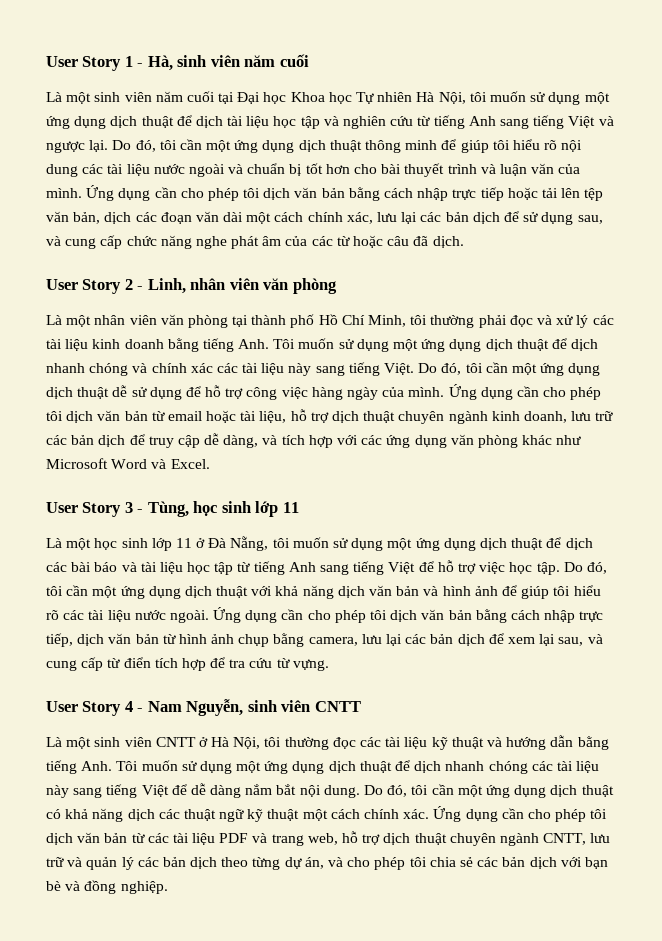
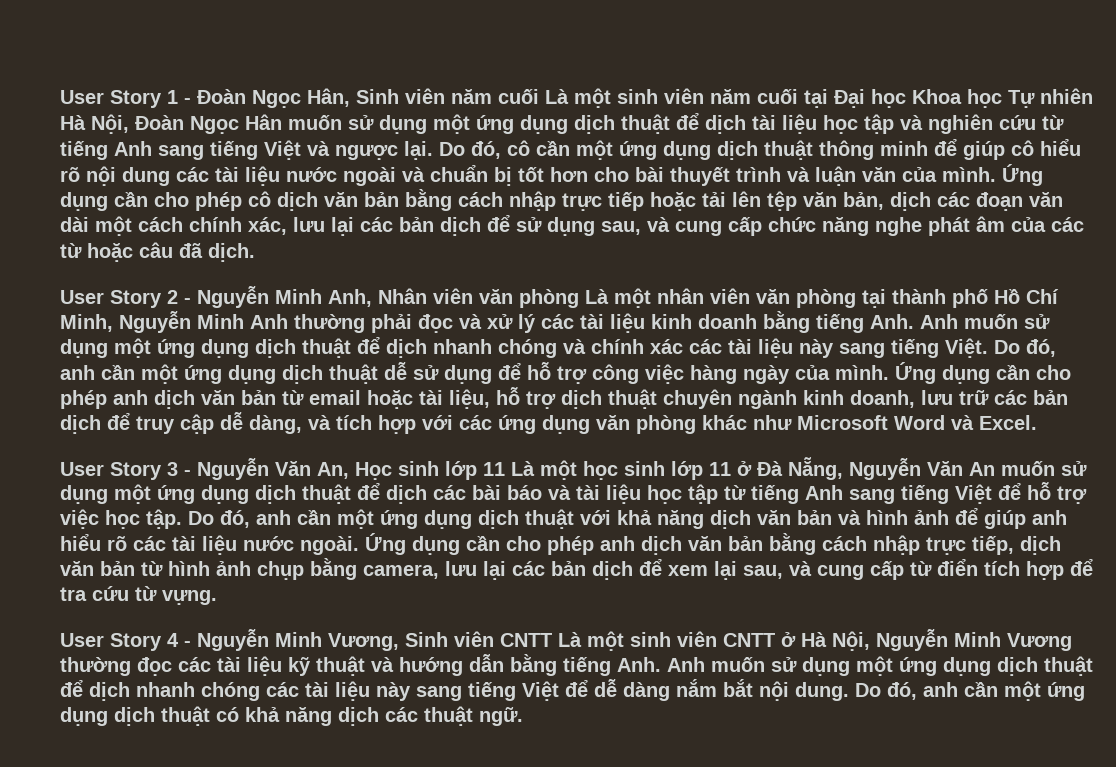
- User Story 1 - Hà, sinh viên năm cuối
- Là một sinh viên năm cuối tại Đại học Khoa học Tự nhiên Hà Nội, tôi muốn sử dụng một ứng dụng dịch thuật để dịch tài liệu học tập và nghiên cứu từ tiếng Anh sang tiếng Việt và ngược lại.
+ User Story 1 - Đoàn Ngọc Hân, Sinh viên năm cuối Là một sinh viên năm cuối tại Đại học Khoa học Tự nhiên Hà Nội, Đoàn Ngọc Hân muốn sử dụng một ứng dụng dịch thuật để dịch tài liệu học tập và nghiên cứu từ tiếng Anh sang tiếng Việt và ngược lại.
- Do đó, tôi cần một ứng dụng dịch thuật thông minh để giúp tôi hiểu rõ nội dung các tài liệu nước ngoài và chuẩn bị tốt hơn cho bài thuyết trình và luận văn của mình.
+ Do đó, cô cần một ứng dụng dịch thuật thông minh để giúp cô hiểu rõ nội dung các tài liệu nước ngoài và chuẩn bị tốt hơn cho bài thuyết trình và luận văn của mình.
- Ứng dụng cần cho phép tôi dịch văn bản bằng cách nhập trực tiếp hoặc tải lên tệp văn bản, dịch các đoạn văn dài một cách chính xác, lưu lại các bản dịch để sử dụng sau, và cung cấp chức năng nghe phát âm của các từ hoặc câu đã dịch.
+ Ứng dụng cần cho phép cô dịch văn bản bằng cách nhập trực tiếp hoặc tải lên tệp văn bản, dịch các đoạn văn dài một cách chính xác, lưu lại các bản dịch để sử dụng sau, và cung cấp chức năng nghe phát âm của các từ hoặc câu đã dịch.
- User Story 2 - Linh, nhân viên văn phòng
- Là một nhân viên văn phòng tại thành phố Hồ Chí Minh, tôi thường phải đọc và xử lý các tài liệu kinh doanh bằng tiếng Anh. Tôi muốn sử dụng một ứng dụng dịch thuật để dịch nhanh chóng và chính xác các tài liệu này sang tiếng Việt.
+ User Story 2 - Nguyễn Minh Anh, Nhân viên văn phòng Là một nhân viên văn phòng tại thành phố Hồ Chí Minh, Nguyễn Minh Anh thường phải đọc và xử lý các tài liệu kinh doanh bằng tiếng Anh. Anh muốn sử dụng một ứng dụng dịch thuật để dịch nhanh chóng và chính xác các tài liệu này sang tiếng Việt.
- Do đó, tôi cần một ứng dụng dịch thuật dễ sử dụng để hỗ trợ công việc hàng ngày của mình.
+ Do đó, anh cần một ứng dụng dịch thuật dễ sử dụng để hỗ trợ công việc hàng ngày của mình.
- Ứng dụng cần cho phép tôi dịch văn bản từ email hoặc tài liệu, hỗ trợ dịch thuật chuyên ngành kinh doanh, lưu trữ các bản dịch để truy cập dễ dàng, và tích hợp với các ứng dụng văn phòng khác như Microsoft Word và Excel.
+ Ứng dụng cần cho phép anh dịch văn bản từ email hoặc tài liệu, hỗ trợ dịch thuật chuyên ngành kinh doanh, lưu trữ các bản dịch để truy cập dễ dàng, và tích hợp với các ứng dụng văn phòng khác như Microsoft Word và Excel.
- User Story 3 - Tùng, học sinh lớp 11
- Là một học sinh lớp 11 ở Đà Nẵng, tôi muốn sử dụng một ứng dụng dịch thuật để dịch các bài báo và tài liệu học tập từ tiếng Anh sang tiếng Việt để hỗ trợ việc học tập.
+ User Story 3 - Nguyễn Văn An, Học sinh lớp 11 Là một học sinh lớp 11 ở Đà Nẵng, Nguyễn Văn An muốn sử dụng một ứng dụng dịch thuật để dịch các bài báo và tài liệu học tập từ tiếng Anh sang tiếng Việt để hỗ trợ việc học tập.
- Do đó, tôi cần một ứng dụng dịch thuật với khả năng dịch văn bản và hình ảnh để giúp tôi hiểu rõ các tài liệu nước ngoài.
+ Do đó, anh cần một ứng dụng dịch thuật với khả năng dịch văn bản và hình ảnh để giúp anh hiểu rõ các tài liệu nước ngoài.
- Ứng dụng cần cho phép tôi dịch văn bản bằng cách nhập trực tiếp, dịch văn bản từ hình ảnh chụp bằng camera, lưu lại các bản dịch để xem lại sau, và cung cấp từ điển tích hợp để tra cứu từ vựng.
+ Ứng dụng cần cho phép anh dịch văn bản bằng cách nhập trực tiếp, dịch văn bản từ hình ảnh chụp bằng camera, lưu lại các bản dịch để xem lại sau, và cung cấp từ điển tích hợp để tra cứu từ vựng.
- User Story 4 - Nam Nguyễn, sinh viên CNTT
- Là một sinh viên CNTT ở Hà Nội, tôi thường đọc các tài liệu kỹ thuật và hướng dẫn bằng tiếng Anh. Tôi muốn sử dụng một ứng dụng dịch thuật để dịch nhanh chóng các tài liệu này sang tiếng Việt để dễ dàng nắm bắt nội dung.
+ User Story 4 - Nguyễn Minh Vương, Sinh viên CNTT Là một sinh viên CNTT ở Hà Nội, Nguyễn Minh Vương thường đọc các tài liệu kỹ thuật và hướng dẫn bằng tiếng Anh. Anh muốn sử dụng một ứng dụng dịch thuật để dịch nhanh chóng các tài liệu này sang tiếng Việt để dễ dàng nắm bắt nội dung.
- Do đó, tôi cần một ứng dụng dịch thuật có khả năng dịch các thuật ngữ kỹ thuật một cách chính xác. Ứng dụng cần cho phép tôi dịch văn bản từ các tài liệu PDF và trang web, hỗ trợ dịch thuật chuyên ngành CNTT, lưu trữ và quản lý các bản dịch theo từng dự án, và cho phép tôi chia sẻ các bản dịch với bạn bè và đồng nghiệp.
+ Do đó, anh cần một ứng dụng dịch thuật có khả năng dịch các thuật ngữ.

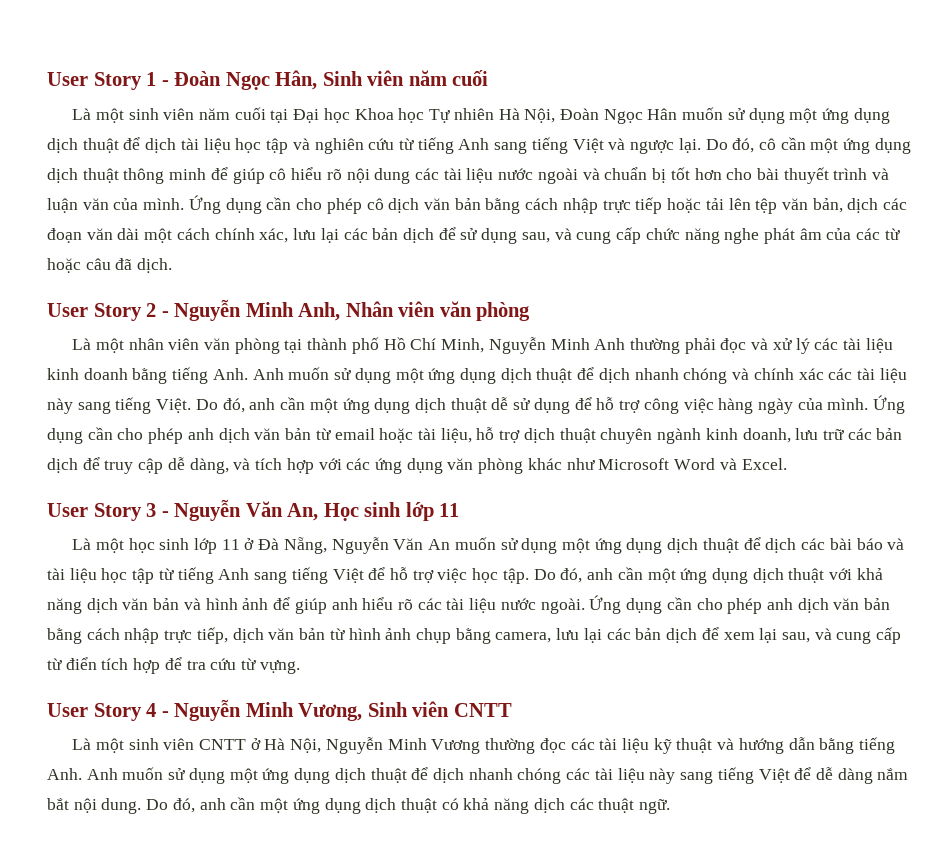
- User Story 1 - Đoàn Ngọc Hân, Sinh viên năm cuối Là một sinh viên năm cuối tại Đại học Khoa học Tự nhiên Hà Nội, Đoàn Ngọc Hân muốn sử dụng một ứng dụng dịch thuật để dịch tài liệu học tập và nghiên cứu từ tiếng Anh sang tiếng Việt và ngược lại.
+ User Story 1 - Đoàn Ngọc Hân, Sinh viên năm cuối
+ Là một sinh viên năm cuối tại Đại học Khoa học Tự nhiên Hà Nội, Đoàn Ngọc Hân muốn sử dụng một ứng dụng dịch thuật để dịch tài liệu học tập và nghiên cứu từ tiếng Anh sang tiếng Việt và ngược lại.
- User Story 2 - Nguyễn Minh Anh, Nhân viên văn phòng Là một nhân viên văn phòng tại thành phố Hồ Chí Minh, Nguyễn Minh Anh thường phải đọc và xử lý các tài liệu kinh doanh bằng tiếng Anh. Anh muốn sử dụng một ứng dụng dịch thuật để dịch nhanh chóng và chính xác các tài liệu này sang tiếng Việt.
+ User Story 2 - Nguyễn Minh Anh, Nhân viên văn phòng
+ Là một nhân viên văn phòng tại thành phố Hồ Chí Minh, Nguyễn Minh Anh thường phải đọc và xử lý các tài liệu kinh doanh bằng tiếng Anh. Anh muốn sử dụng một ứng dụng dịch thuật để dịch nhanh chóng và chính xác các tài liệu này sang tiếng Việt.
- User Story 3 - Nguyễn Văn An, Học sinh lớp 11 Là một học sinh lớp 11 ở Đà Nẵng, Nguyễn Văn An muốn sử dụng một ứng dụng dịch thuật để dịch các bài báo và tài liệu học tập từ tiếng Anh sang tiếng Việt để hỗ trợ việc học tập.
+ User Story 3 - Nguyễn Văn An, Học sinh lớp 11
+ Là một học sinh lớp 11 ở Đà Nẵng, Nguyễn Văn An muốn sử dụng một ứng dụng dịch thuật để dịch các bài báo và tài liệu học tập từ tiếng Anh sang tiếng Việt để hỗ trợ việc học tập.
- User Story 4 - Nguyễn Minh Vương, Sinh viên CNTT Là một sinh viên CNTT ở Hà Nội, Nguyễn Minh Vương thường đọc các tài liệu kỹ thuật và hướng dẫn bằng tiếng Anh. Anh muốn sử dụng một ứng dụng dịch thuật để dịch nhanh chóng các tài liệu này sang tiếng Việt để dễ dàng nắm bắt nội dung.
+ User Story 4 - Nguyễn Minh Vương, Sinh viên CNTT
+ Là một sinh viên CNTT ở Hà Nội, Nguyễn Minh Vương thường đọc các tài liệu kỹ thuật và hướng dẫn bằng tiếng Anh. Anh muốn sử dụng một ứng dụng dịch thuật để dịch nhanh chóng các tài liệu này sang tiếng Việt để dễ dàng nắm bắt nội dung.

